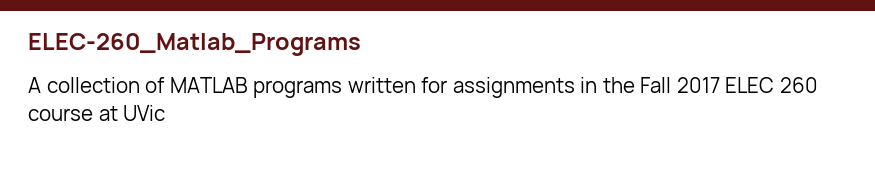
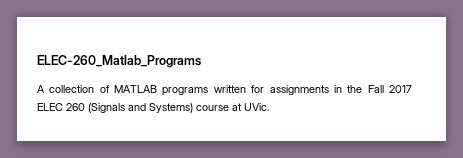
- A collection of MATLAB programs written for assignments in the Fall 2017 ELEC 260 course at UVic
+ A collection of MATLAB programs written for assignments in the Fall 2017 ELEC 260 (Signals and Systems) course at UVic.

